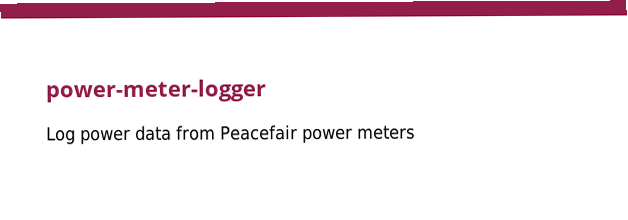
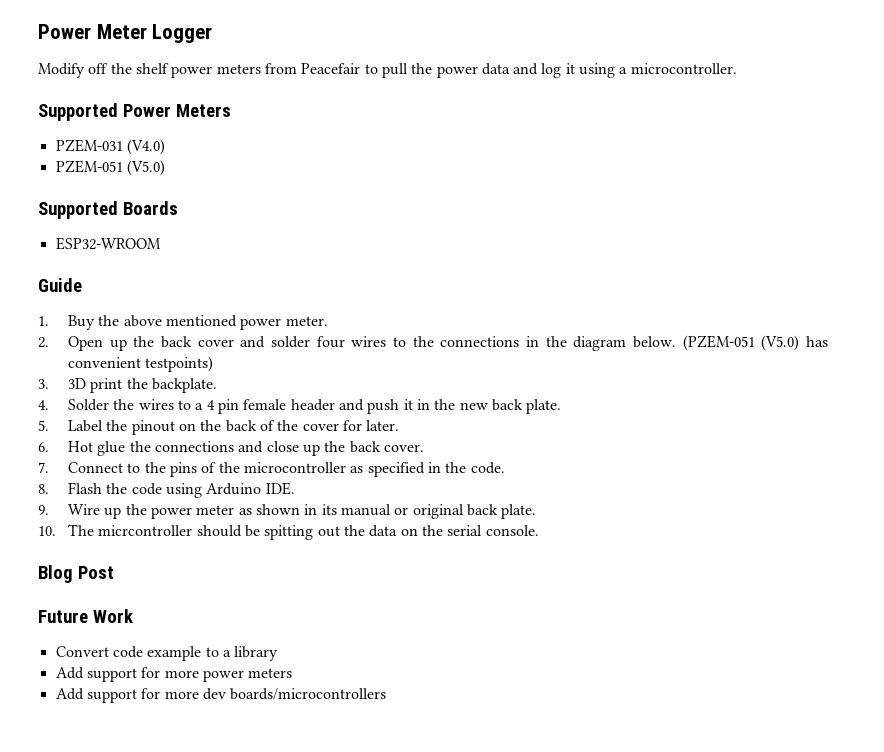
- power-meter-logger
- Log power data from Peacefair power meters
+ Power Meter Logger
+ Modify off the shelf power meters from Peacefair to pull the power data and log it using a microcontroller.
+ Supported Power Meters
+ PZEM-031 (V4.0)
+ PZEM-051 (V5.0)
+ Supported Boards
+ ESP32-WROOM
+ Guide
+ 1. Buy the above mentioned power meter.
+ 2. Open up the back cover and solder four wires to the connections in the diagram below. (PZEM-051 (V5.0) has convenient testpoints)
+ 3. 3D print the backplate.
+ 4. Solder the wires to a 4 pin female header and push it in the new back plate.
+ 5. Label the pinout on the back of the cover for later.
+ 6. Hot glue the connections and close up the back cover.
+ 7. Connect to the pins of the microcontroller as specified in the code.
+ 8. Flash the code using Arduino IDE.
+ 9. Wire up the power meter as shown in its manual or original back plate.
+ 10. The micrcontroller should be spitting out the data on the serial console.
+ Blog Post
+ Future Work
+ Convert code example to a library
+ Add support for more power meters
+ Add support for more dev boards/microcontrollers

